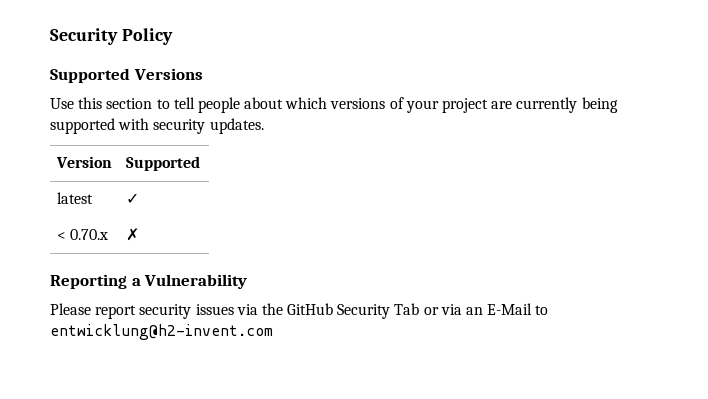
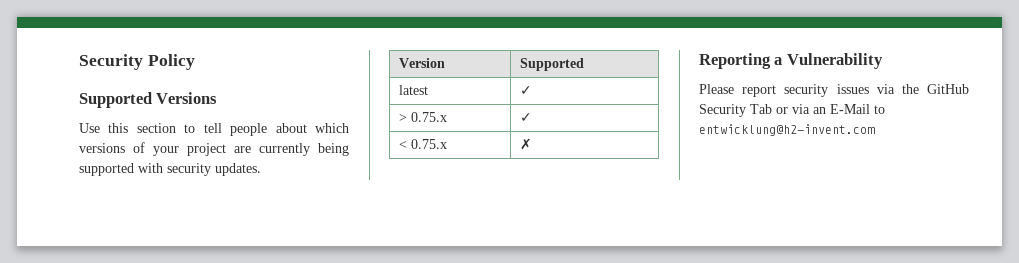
+ > 0.75.x | ✓
- < 0.70.x | ✗
+ < 0.75.x | ✗

